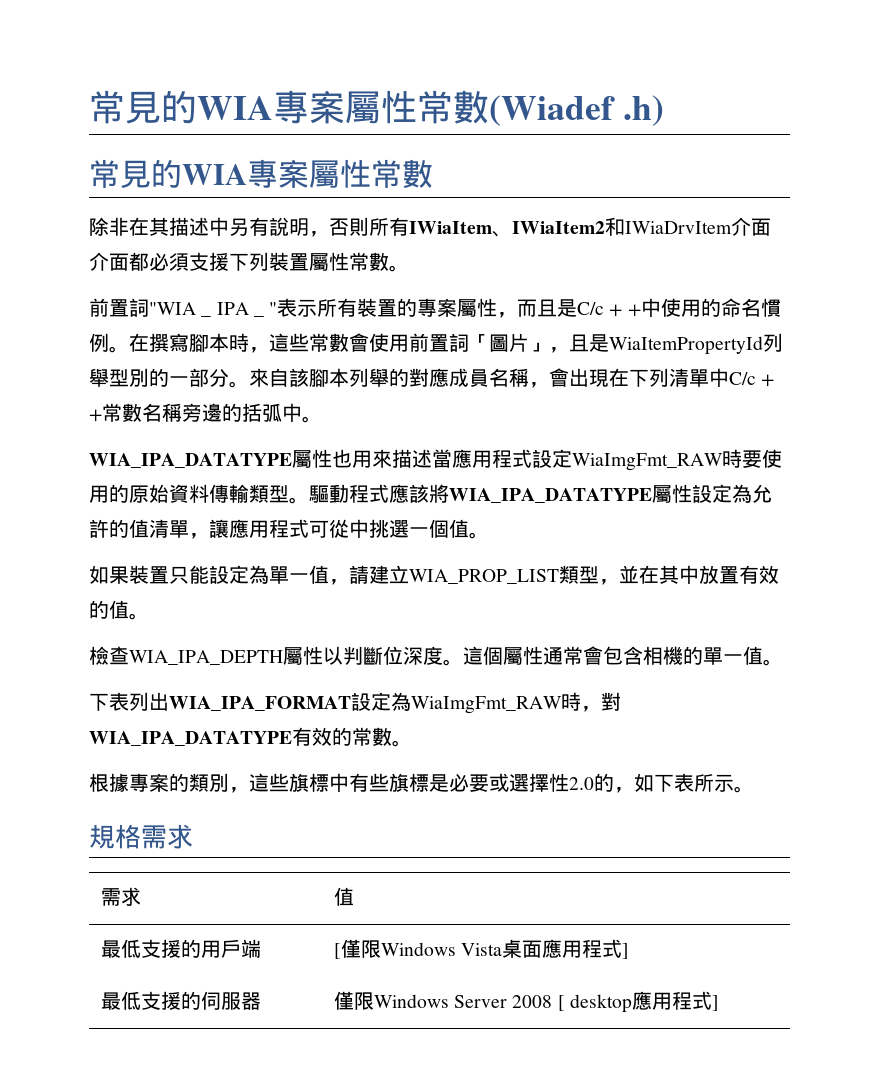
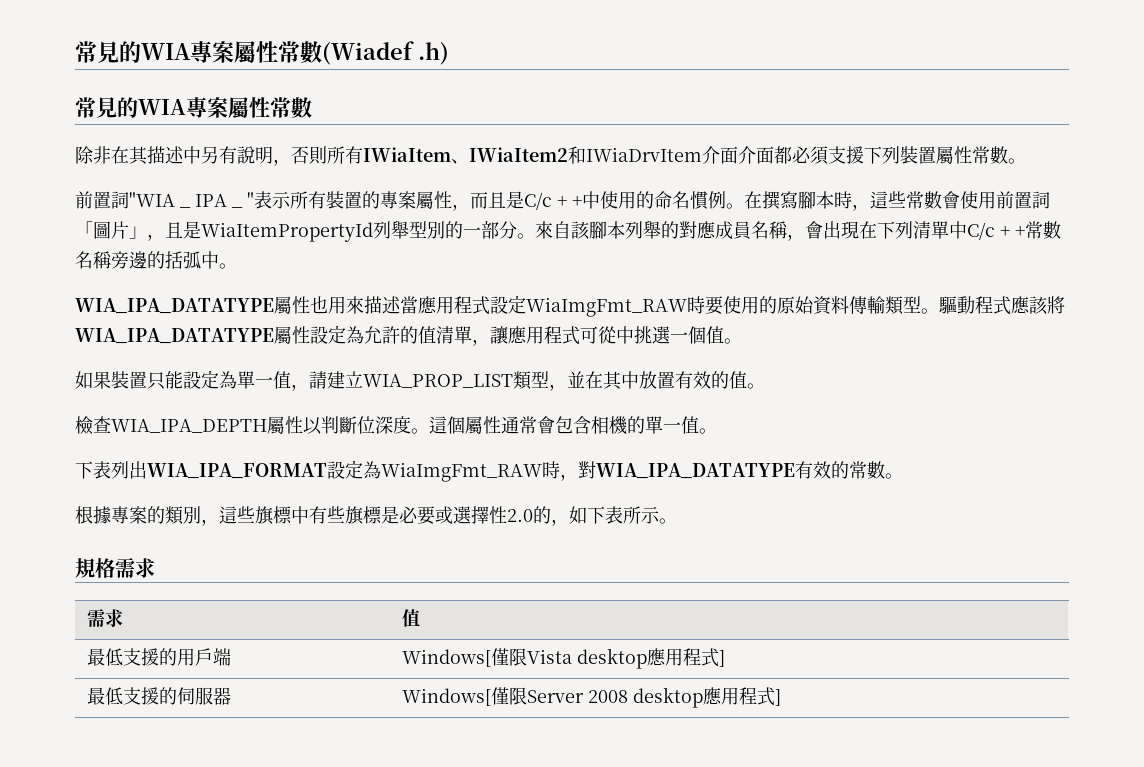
- 最低支援的用戶端 | [僅限Windows Vista桌面應用程式]
+ 最低支援的用戶端 | Windows[僅限Vista desktop應用程式]
- 最低支援的伺服器 | 僅限Windows Server 2008 [ desktop應用程式]
+ 最低支援的伺服器 | Windows[僅限Server 2008 desktop應用程式]

